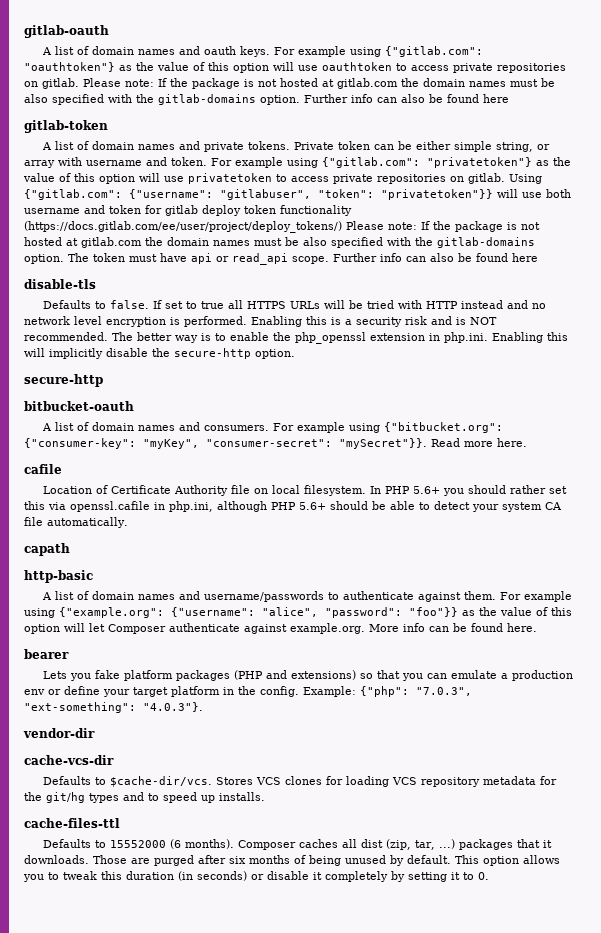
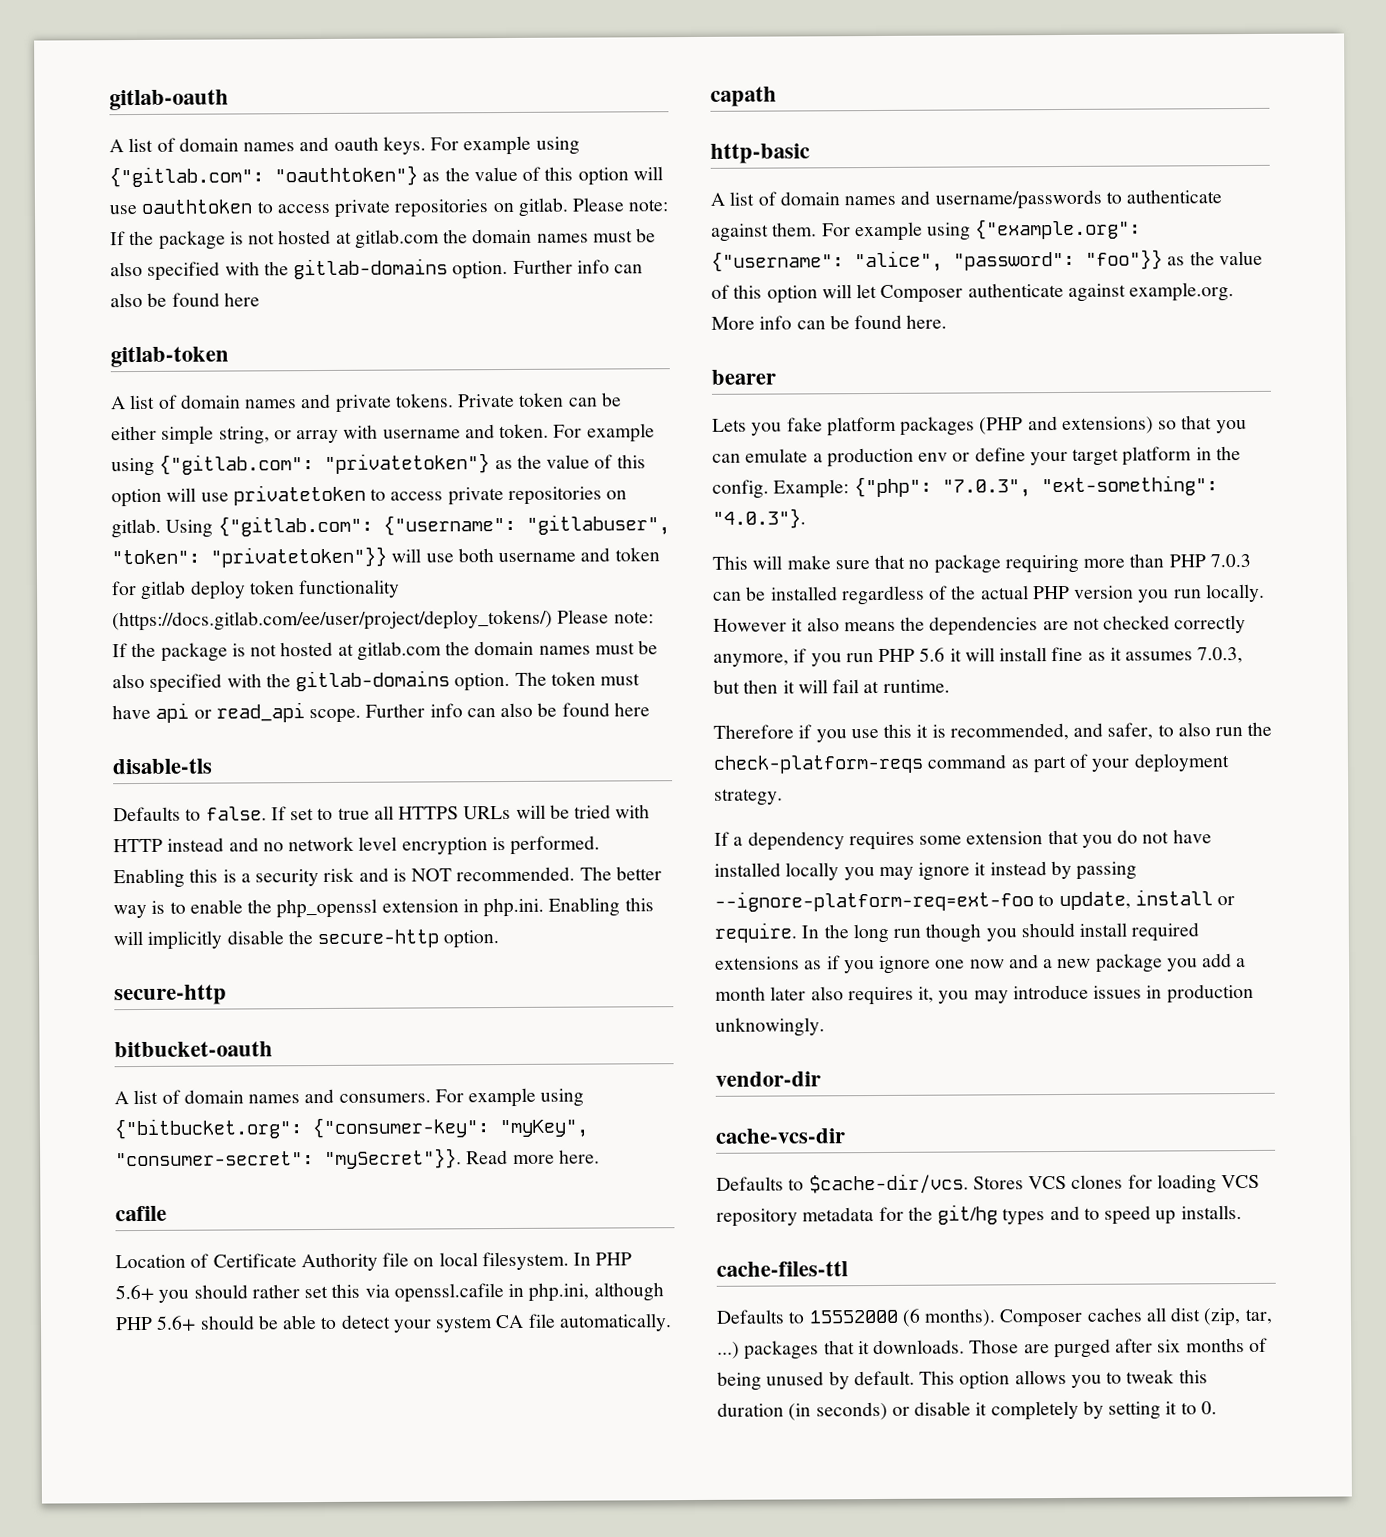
+ This will make sure that no package requiring more than PHP 7.0.3 can be installed regardless of the actual PHP version you run locally. However it also means the dependencies are not checked correctly anymore, if you run PHP 5.6 it will install fine as it assumes 7.0.3, but then it will fail at runtime.
+ Therefore if you use this it is recommended, and safer, to also run the check-platform-reqs command as part of your deployment strategy.
+ If a dependency requires some extension that you do not have installed locally you may ignore it instead by passing --ignore-platform-req=ext-foo to update, install or require. In the long run though you should install required extensions as if you ignore one now and a new package you add a month later also requires it, you may introduce issues in production unknowingly.

